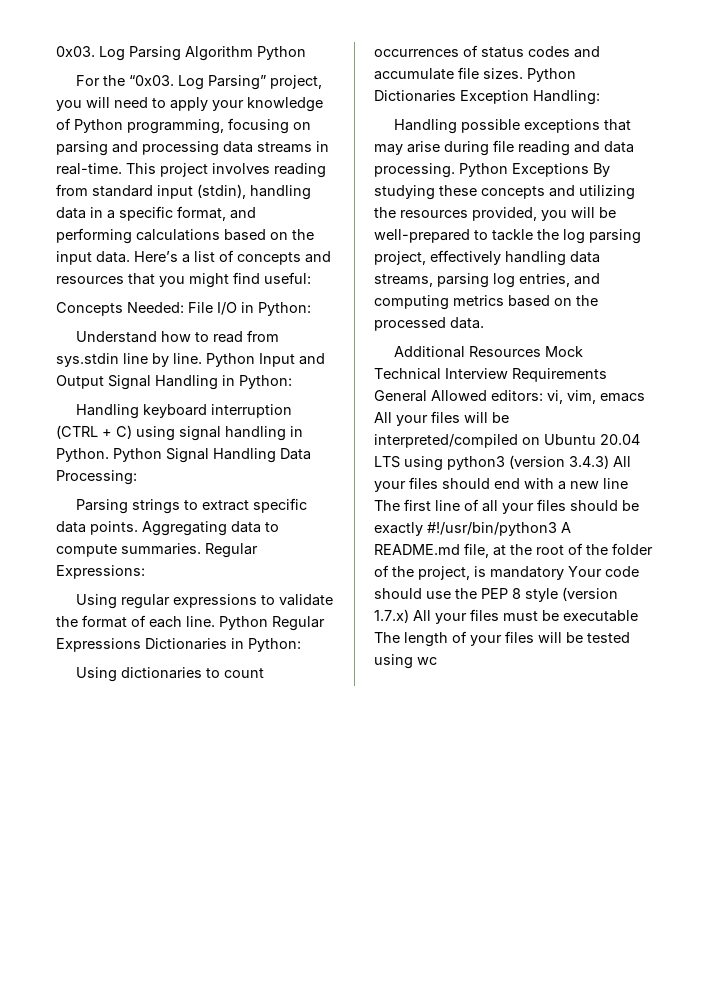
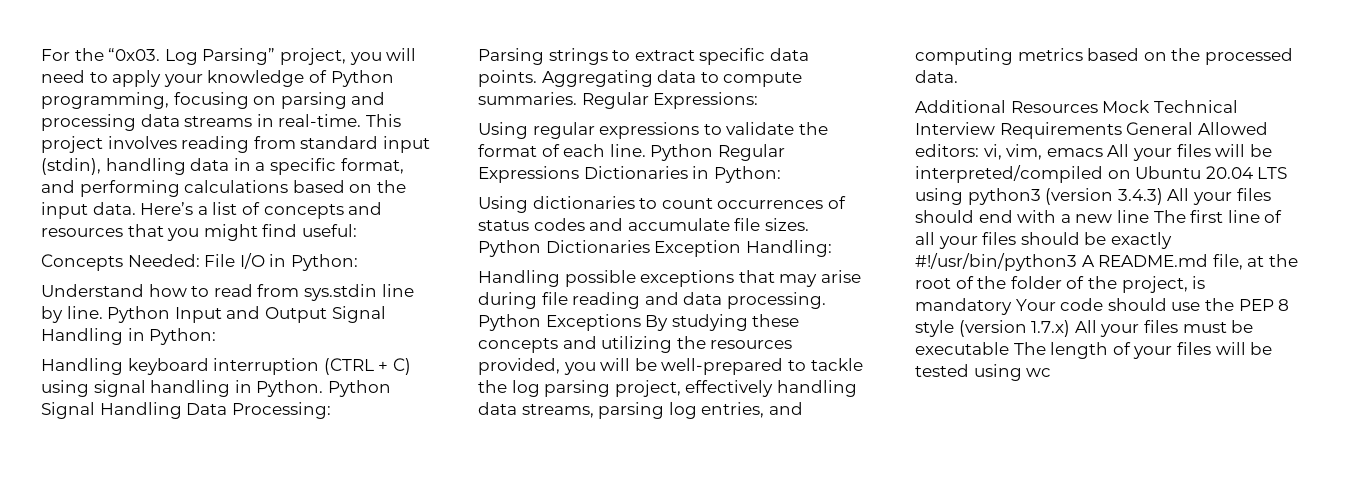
- 0x03. Log Parsing Algorithm Python

